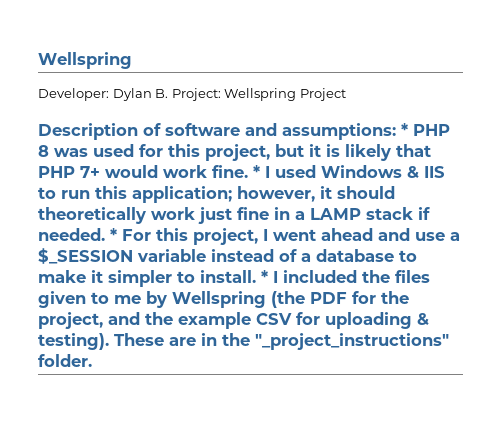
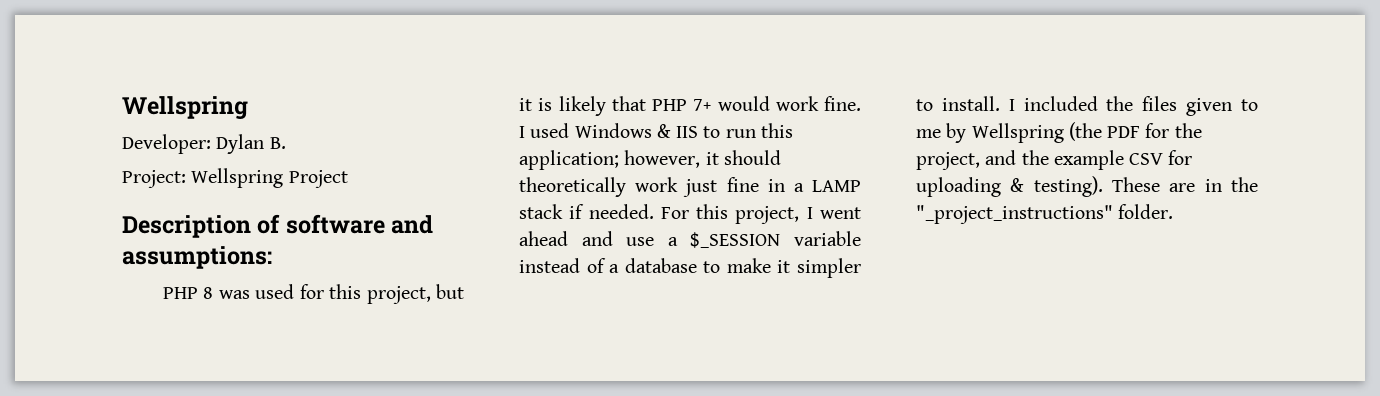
- Developer: Dylan B. Project: Wellspring Project
+ Developer: Dylan B.
+ Project: Wellspring Project
- Description of software and assumptions: * PHP 8 was used for this project, but it is likely that PHP 7+ would work fine.
+ Description of software and assumptions:
+ PHP 8 was used for this project, but it is likely that PHP 7+ would work fine.
- * I used Windows & IIS to run this application; however, it should theoretically work just fine in a LAMP stack if needed.
+ I used Windows & IIS to run this application; however, it should theoretically work just fine in a LAMP stack if needed.
- * For this project, I went ahead and use a $_SESSION variable instead of a database to make it simpler to install.
+ For this project, I went ahead and use a $_SESSION variable instead of a database to make it simpler to install.
- * I included the files given to me by Wellspring (the PDF for the project, and the example CSV for uploading & testing).
+ I included the files given to me by Wellspring (the PDF for the project, and the example CSV for uploading & testing).

